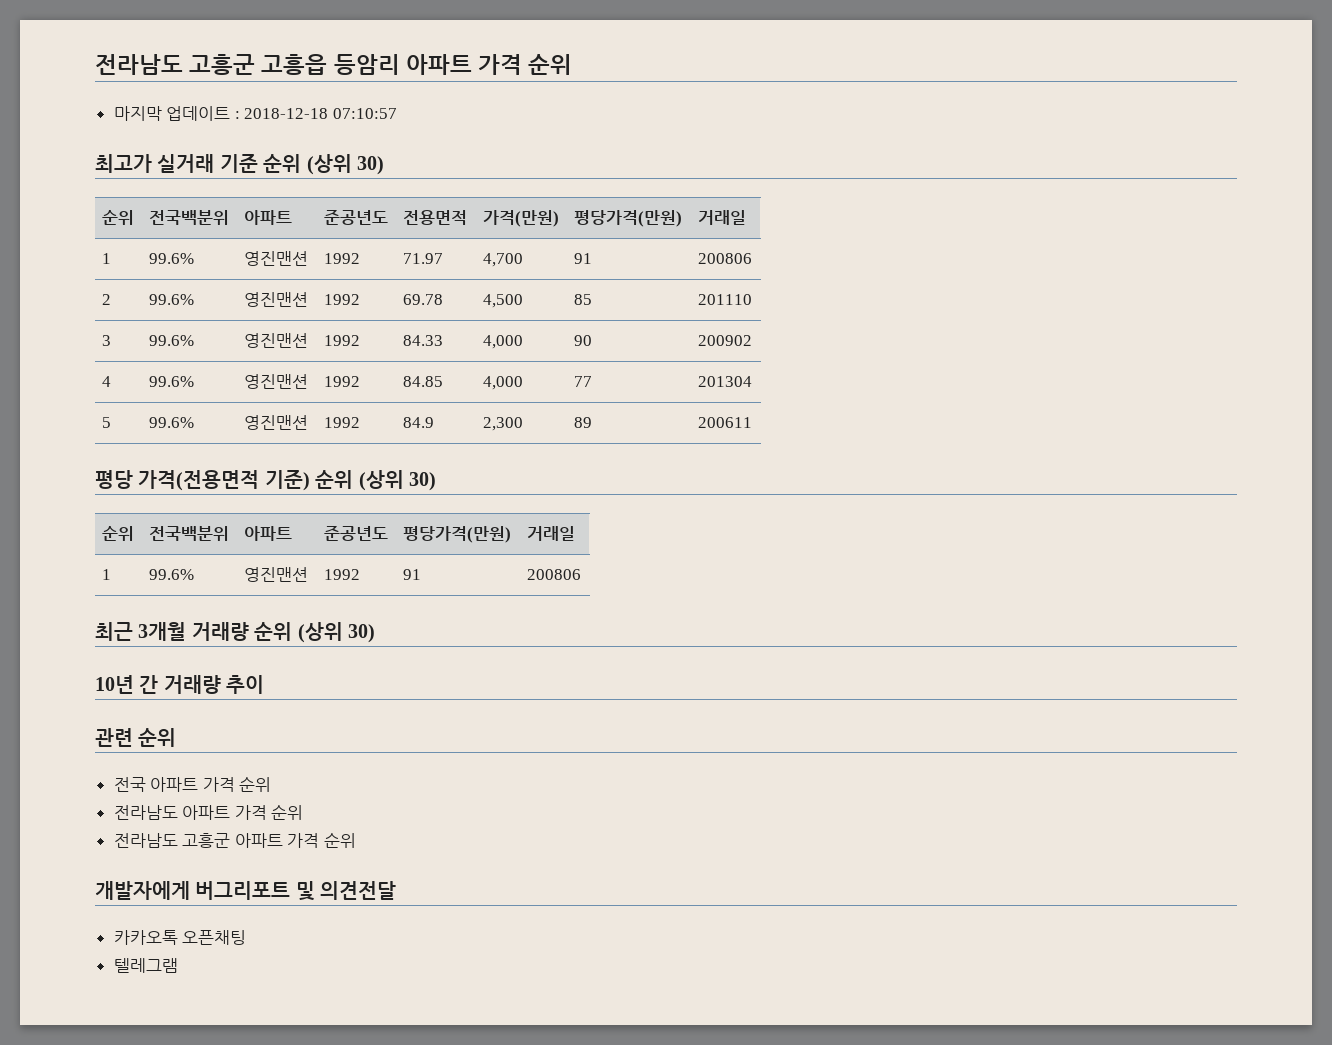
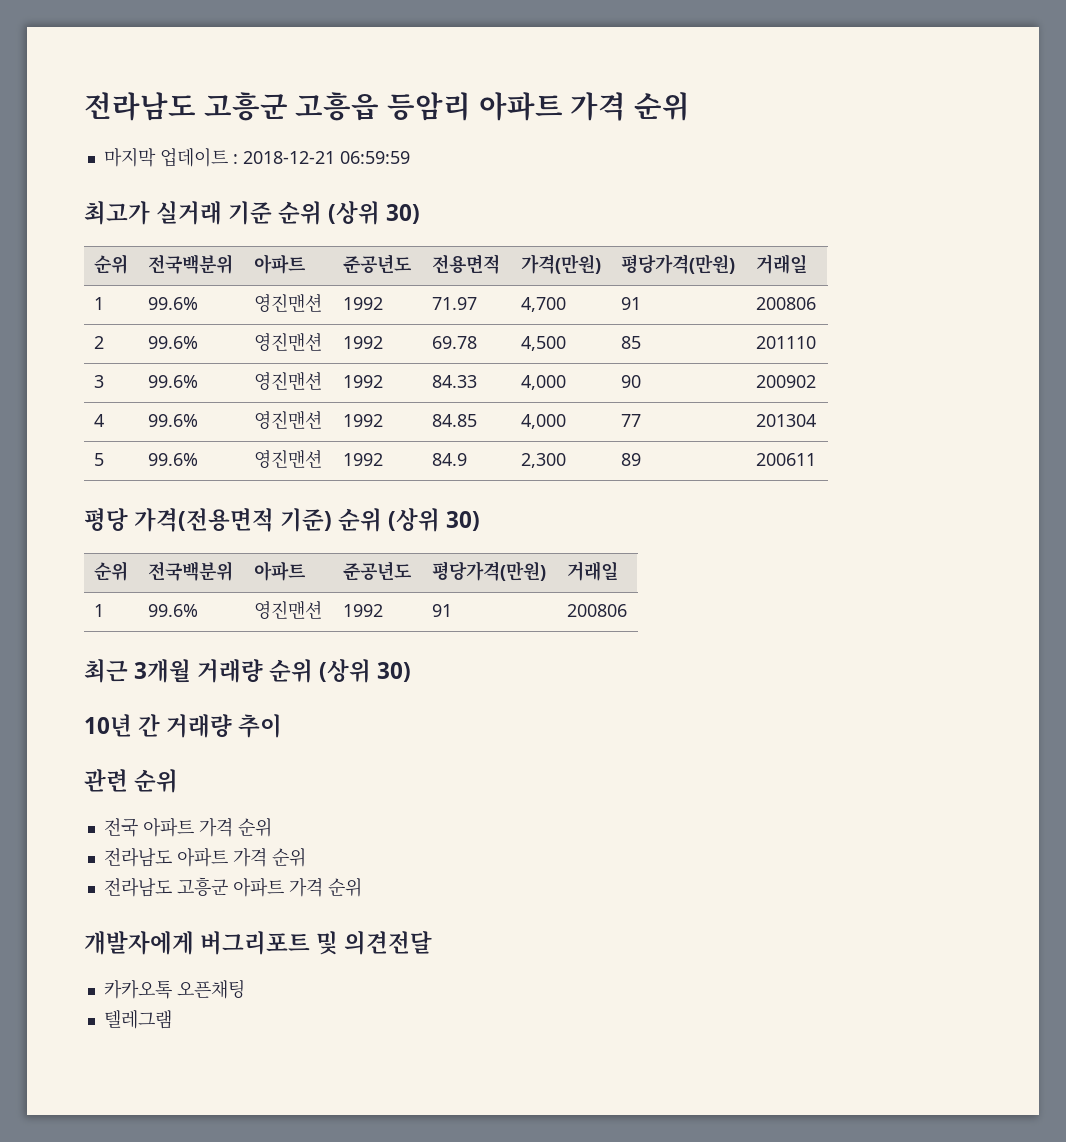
- 마지막 업데이트 : 2018-12-18 07:10:57
+ 마지막 업데이트 : 2018-12-21 06:59:59

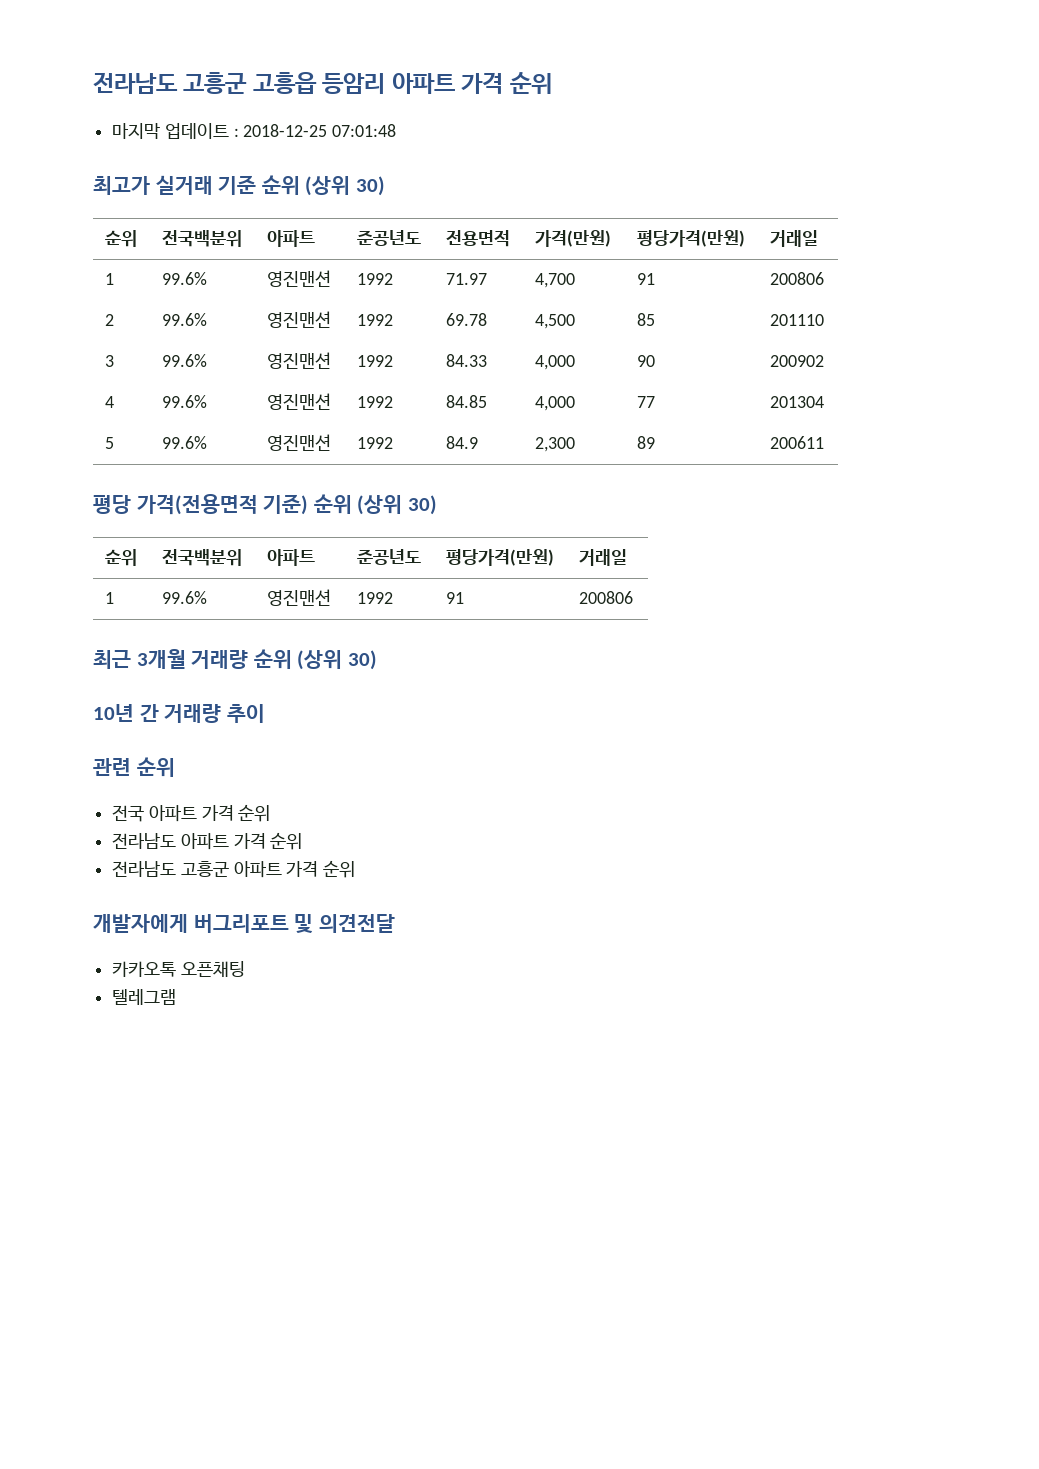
- 마지막 업데이트 : 2018-12-21 06:59:59
+ 마지막 업데이트 : 2018-12-25 07:01:48

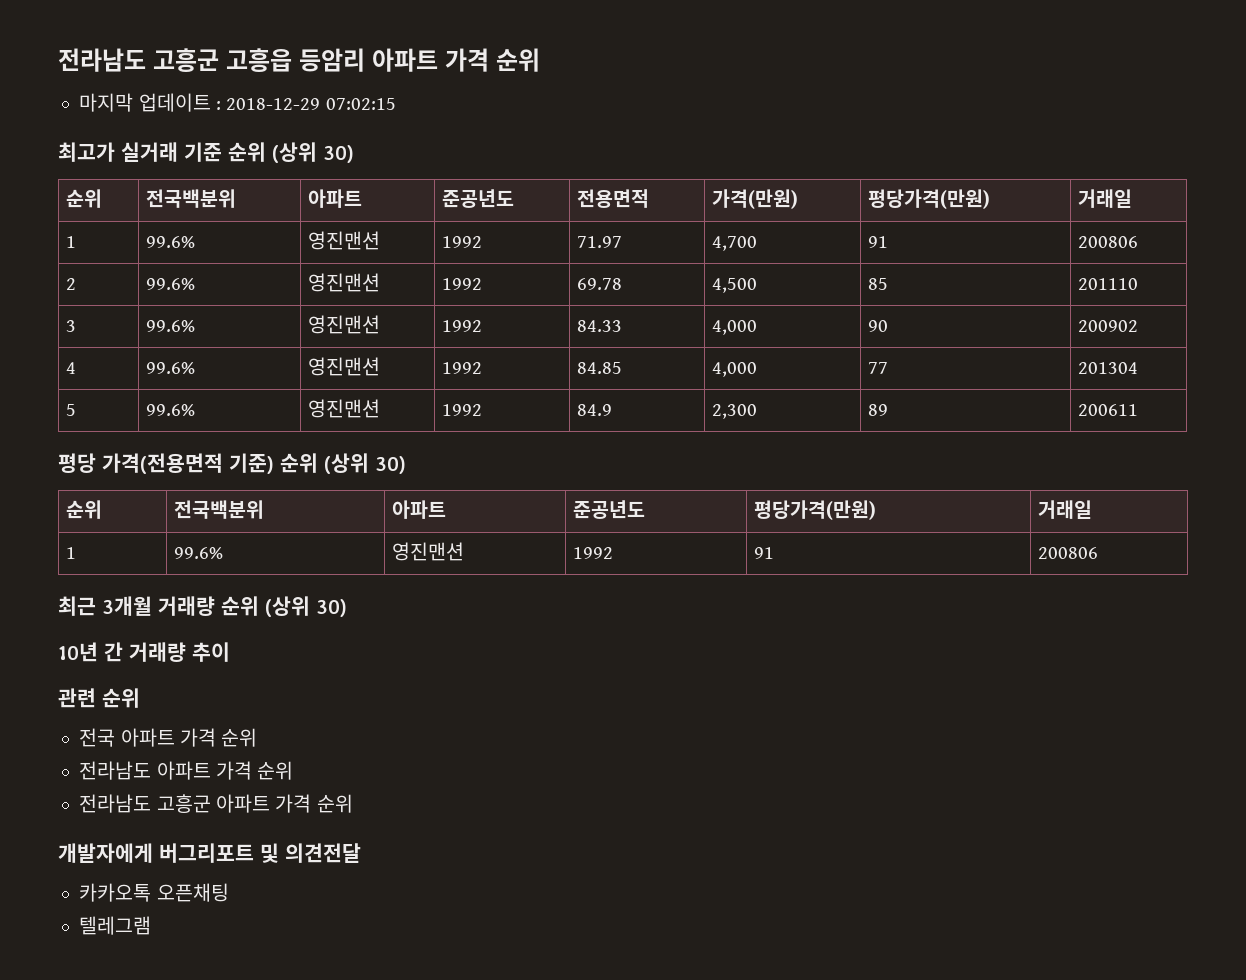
- 마지막 업데이트 : 2018-12-25 07:01:48
+ 마지막 업데이트 : 2018-12-29 07:02:15

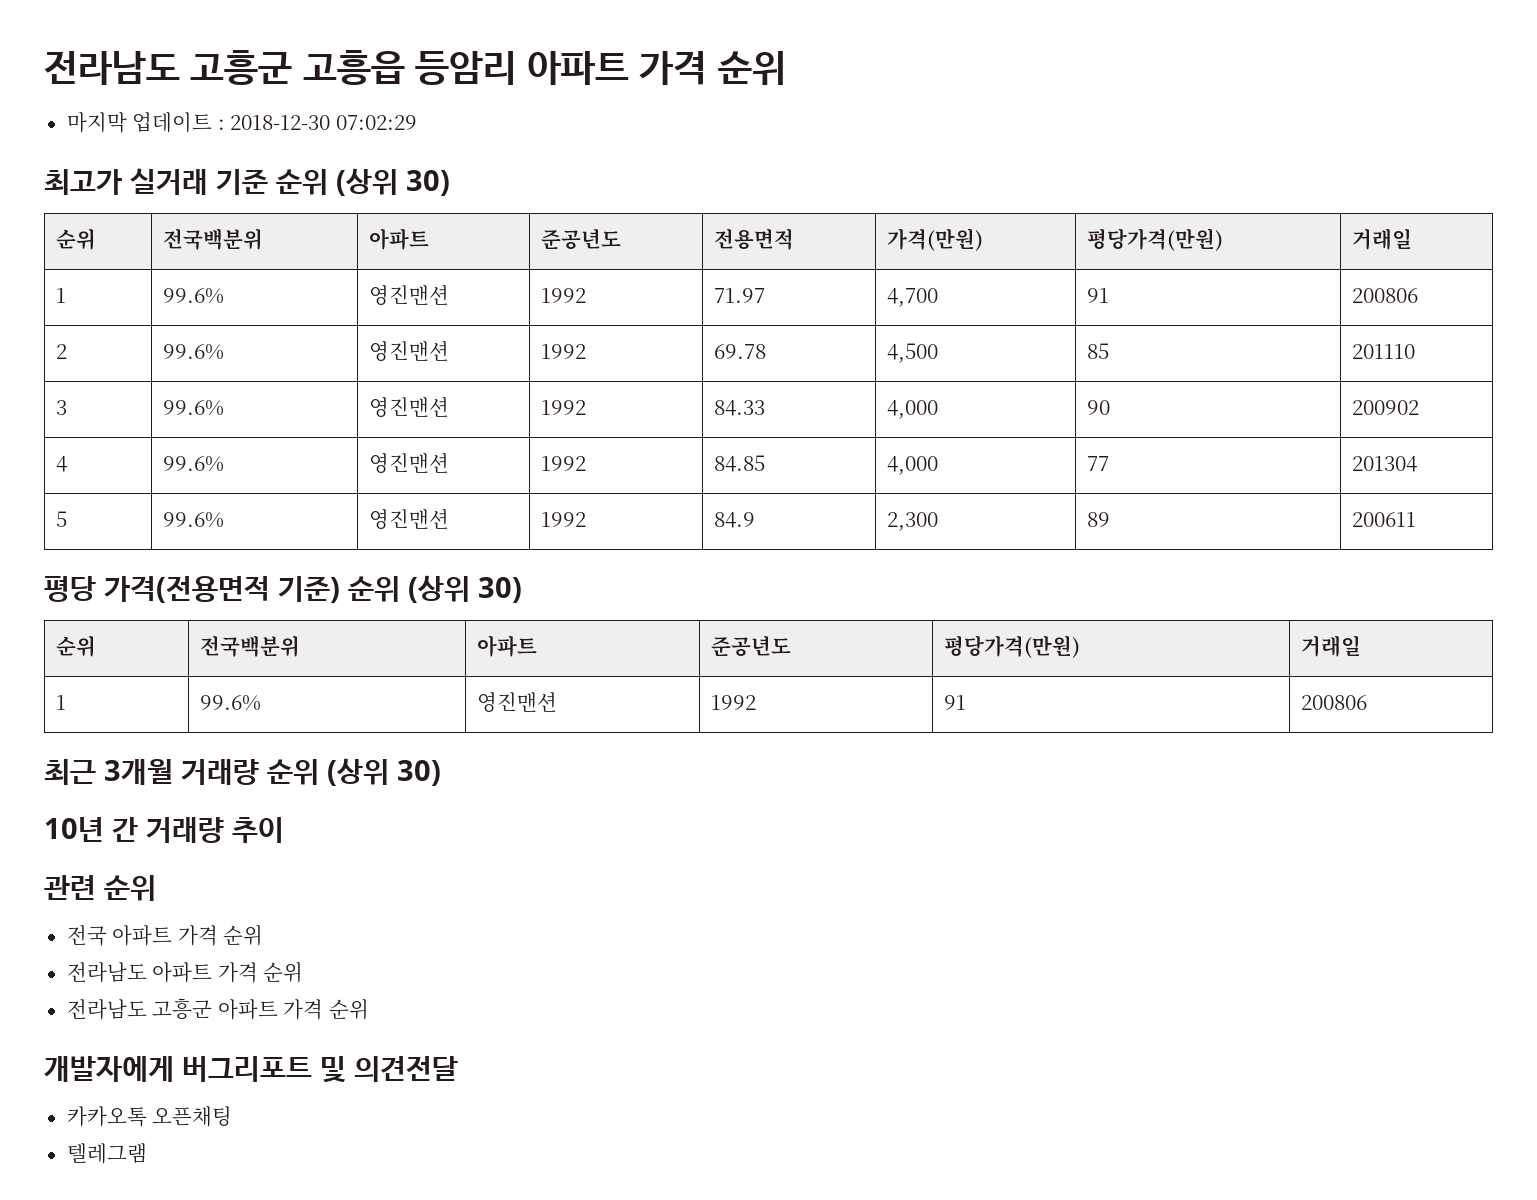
- 마지막 업데이트 : 2018-12-29 07:02:15
+ 마지막 업데이트 : 2018-12-30 07:02:29

